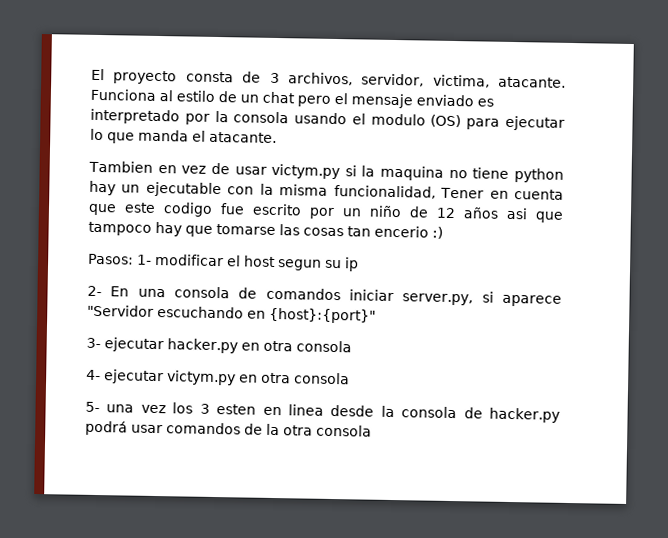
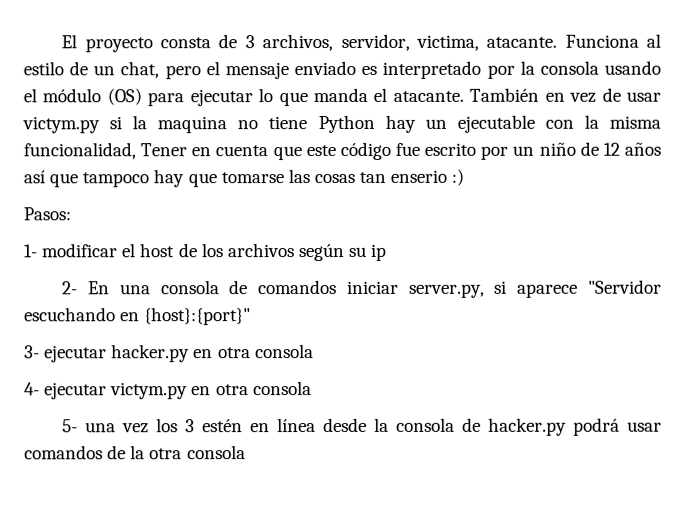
- Funciona al estilo de un chat pero el mensaje enviado es interpretado por la consola usando el modulo (OS) para ejecutar lo que manda el atacante.
- Tambien en vez de usar victym.py si la maquina no tiene python hay un ejecutable con la misma funcionalidad, Tener en cuenta que este codigo fue escrito por un niño de 12 años asi que tampoco hay que tomarse las cosas tan encerio :)
+ Funciona al estilo de un chat, pero el mensaje enviado es interpretado por la consola usando el módulo (OS) para ejecutar lo que manda el atacante. También en vez de usar victym.py si la maquina no tiene Python hay un ejecutable con la misma funcionalidad, Tener en cuenta que este código fue escrito por un niño de 12 años así que tampoco hay que tomarse las cosas tan enserio :)
- Pasos: 1- modificar el host segun su ip
+ Pasos:
+ 1- modificar el host de los archivos según su ip
- 5- una vez los 3 esten en linea desde la consola de hacker.py podrá usar comandos de la otra consola
+ 5- una vez los 3 estén en línea desde la consola de hacker.py podrá usar comandos de la otra consola

